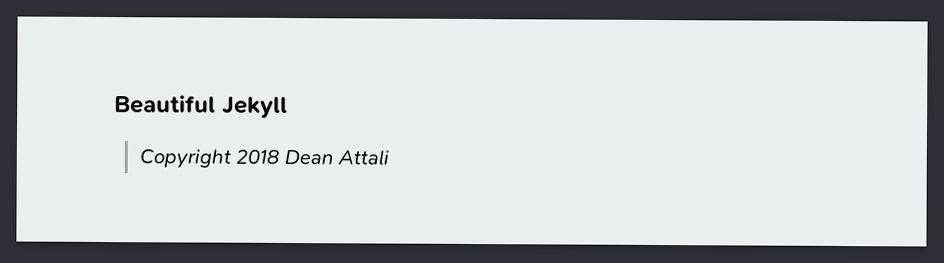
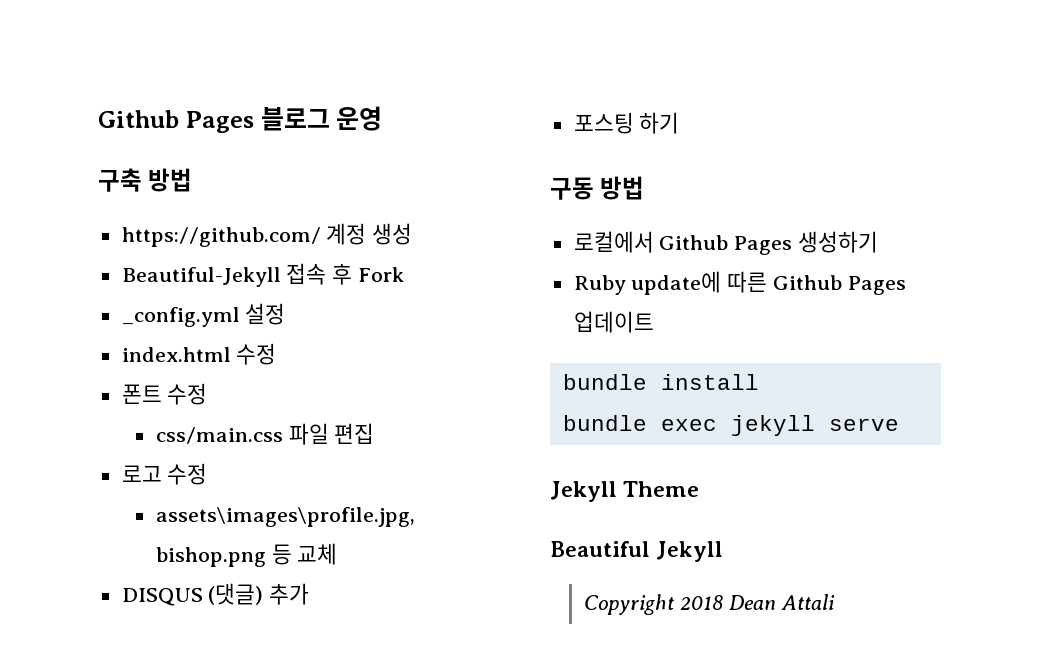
+ Github Pages 블로그 운영
+ 구축 방법
+ https://github.com/ 계정 생성
+ Beautiful-Jekyll 접속 후 Fork
+ _config.yml 설정
+ index.html 수정
+ 폰트 수정
+ css/main.css 파일 편집
+ 로고 수정
+ assets\images\profile.jpg, bishop.png 등 교체
+ DISQUS (댓글) 추가
+ 포스팅 하기
+ 구동 방법
+ 로컬에서 Github Pages 생성하기
+ Ruby update에 따른 Github Pages 업데이트
+ bundle install
+ bundle exec jekyll serve
+ Jekyll Theme

